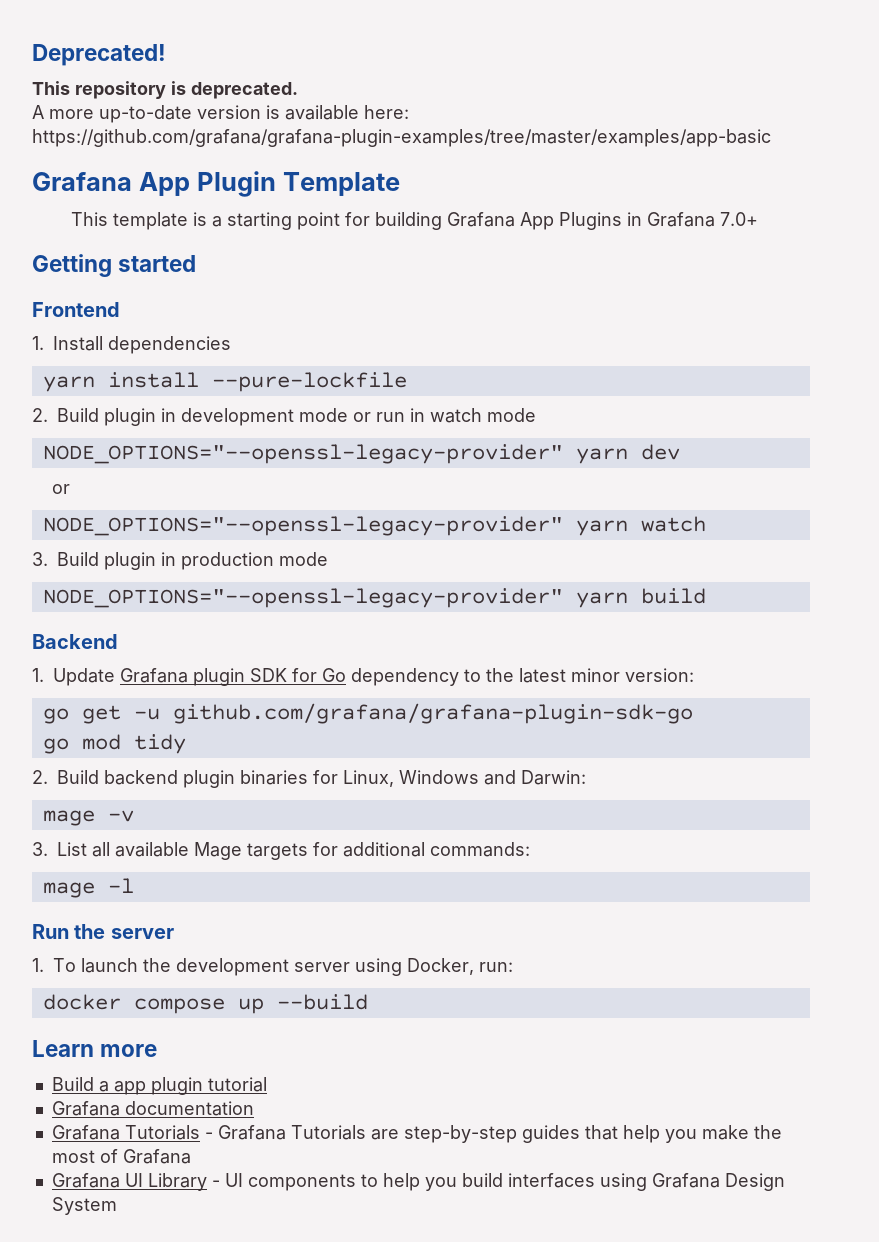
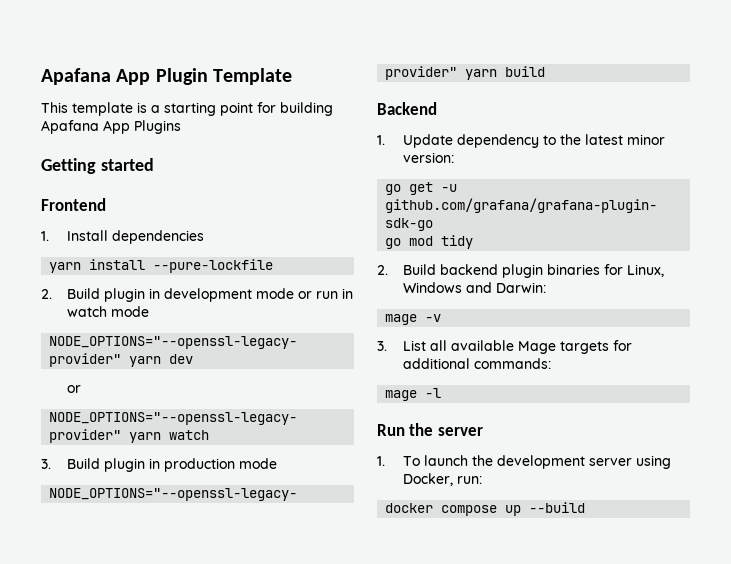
- Deprecated!
- This repository is deprecated.
- A more up-to-date version is available here: https://github.com/grafana/grafana-plugin-examples/tree/master/examples/app-basic
- Grafana App Plugin Template
+ Apafana App Plugin Template
- This template is a starting point for building Grafana App Plugins in Grafana 7.0+
+ This template is a starting point for building Apafana App Plugins
- 1. Update Grafana plugin SDK for Go dependency to the latest minor version:
+ 1. Update dependency to the latest minor version:
- Learn more
- Build a app plugin tutorial
- Grafana documentation
- Grafana Tutorials - Grafana Tutorials are step-by-step guides that help you make the most of Grafana
- Grafana UI Library - UI components to help you build interfaces using Grafana Design System

